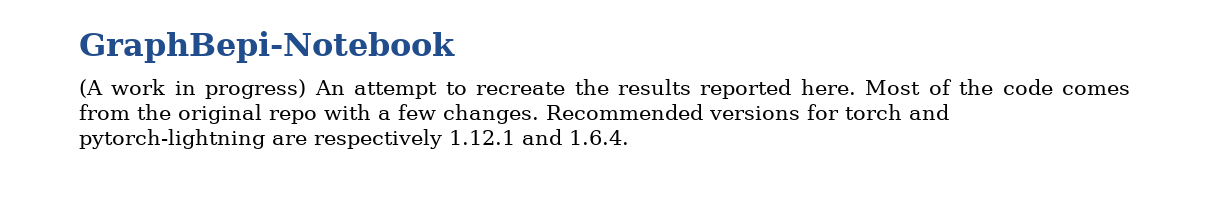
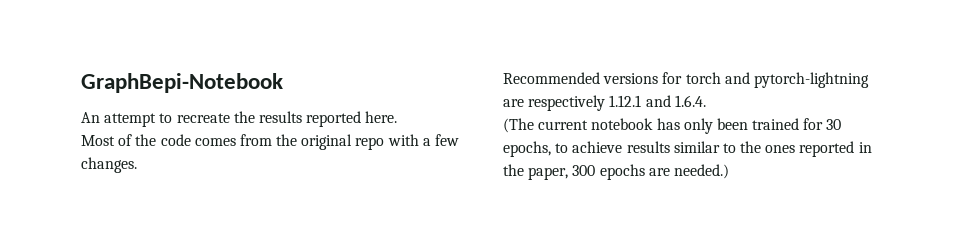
- (A work in progress) An attempt to recreate the results reported here. Most of the code comes from the original repo with a few changes. Recommended versions for torch and pytorch-lightning are respectively 1.12.1 and 1.6.4.
+ An attempt to recreate the results reported here.
+ Most of the code comes from the original repo with a few changes.
+ Recommended versions for torch and pytorch-lightning are respectively 1.12.1 and 1.6.4.
+ (The current notebook has only been trained for 30 epochs, to achieve results similar to the ones reported in the paper, 300 epochs are needed.)

